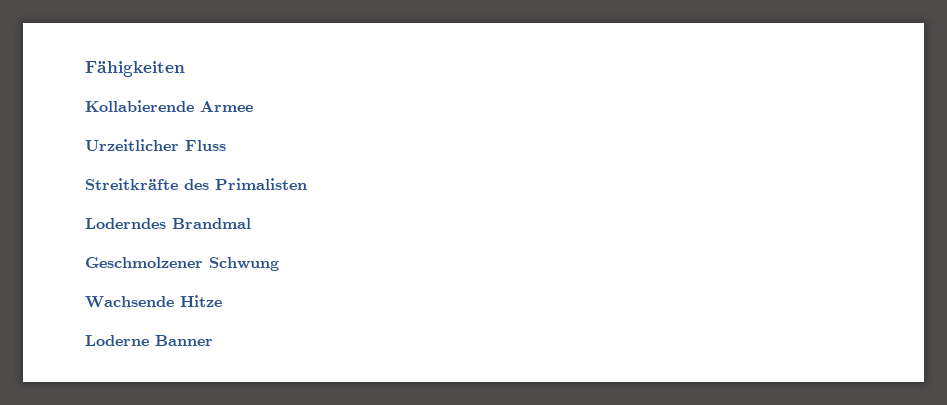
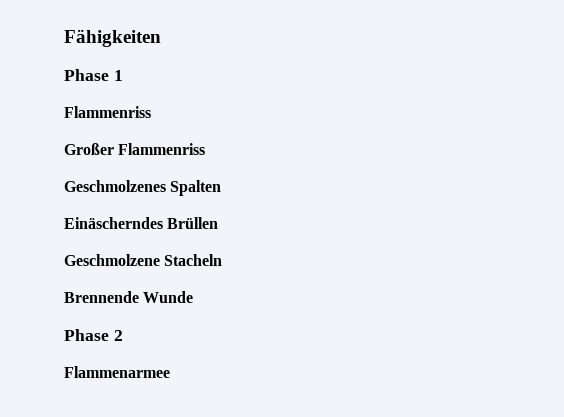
- Kollabierende Armee
- Urzeitlicher Fluss
- Streitkräfte des Primalisten
- Loderndes Brandmal
- Geschmolzener Schwung
- Wachsende Hitze
- Loderne Banner
+ Phase 1
+ Flammenriss
+ Großer Flammenriss
+ Geschmolzenes Spalten
+ Einäscherndes Brüllen
+ Geschmolzene Stacheln
+ Brennende Wunde
+ Phase 2
+ Flammenarmee

